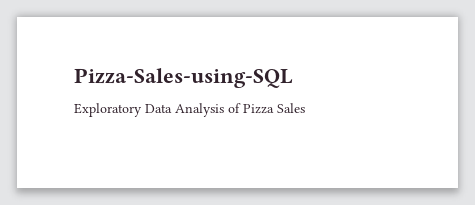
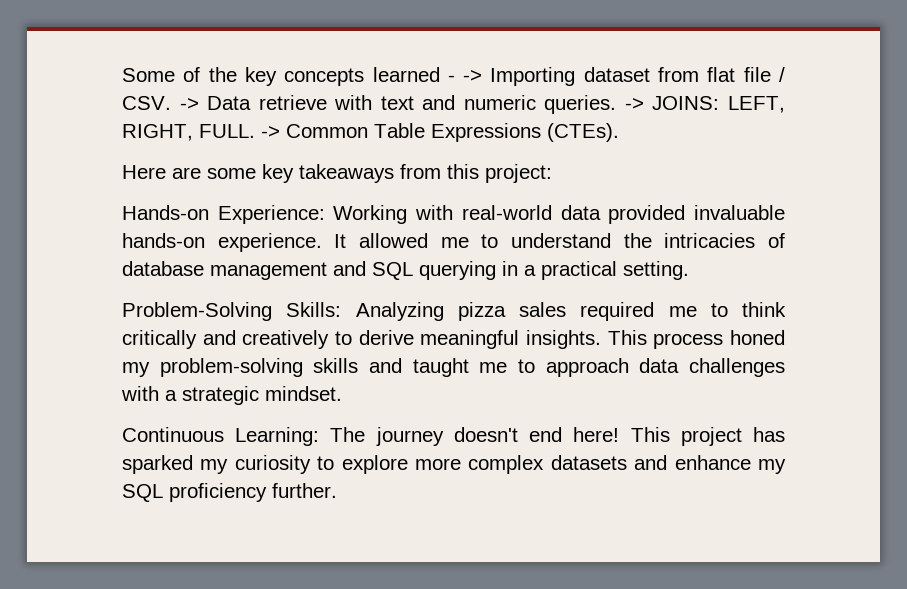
- Pizza-Sales-using-SQL
- Exploratory Data Analysis of Pizza Sales
+ Some of the key concepts learned - -> Importing dataset from flat file / CSV. -> Data retrieve with text and numeric queries. -> JOINS: LEFT, RIGHT, FULL. -> Common Table Expressions (CTEs).
+ Here are some key takeaways from this project:
+ Hands-on Experience: Working with real-world data provided invaluable hands-on experience. It allowed me to understand the intricacies of database management and SQL querying in a practical setting.
+ Problem-Solving Skills: Analyzing pizza sales required me to think critically and creatively to derive meaningful insights. This process honed my problem-solving skills and taught me to approach data challenges with a strategic mindset.
+ Continuous Learning: The journey doesn't end here! This project has sparked my curiosity to explore more complex datasets and enhance my SQL proficiency further.

